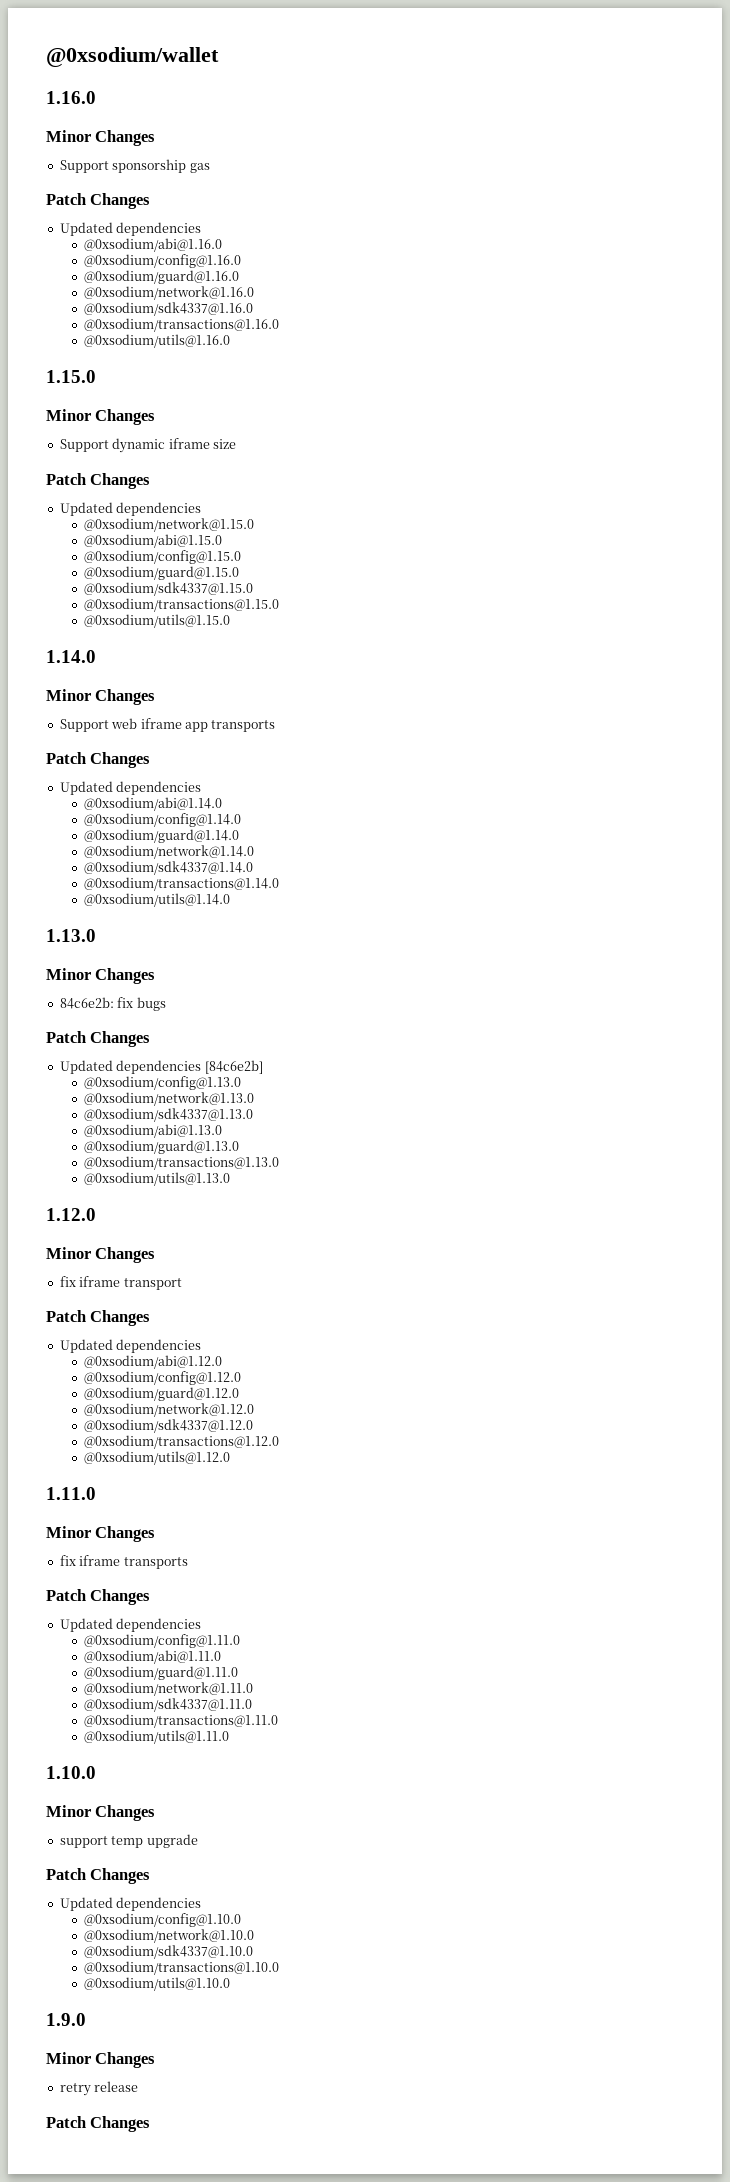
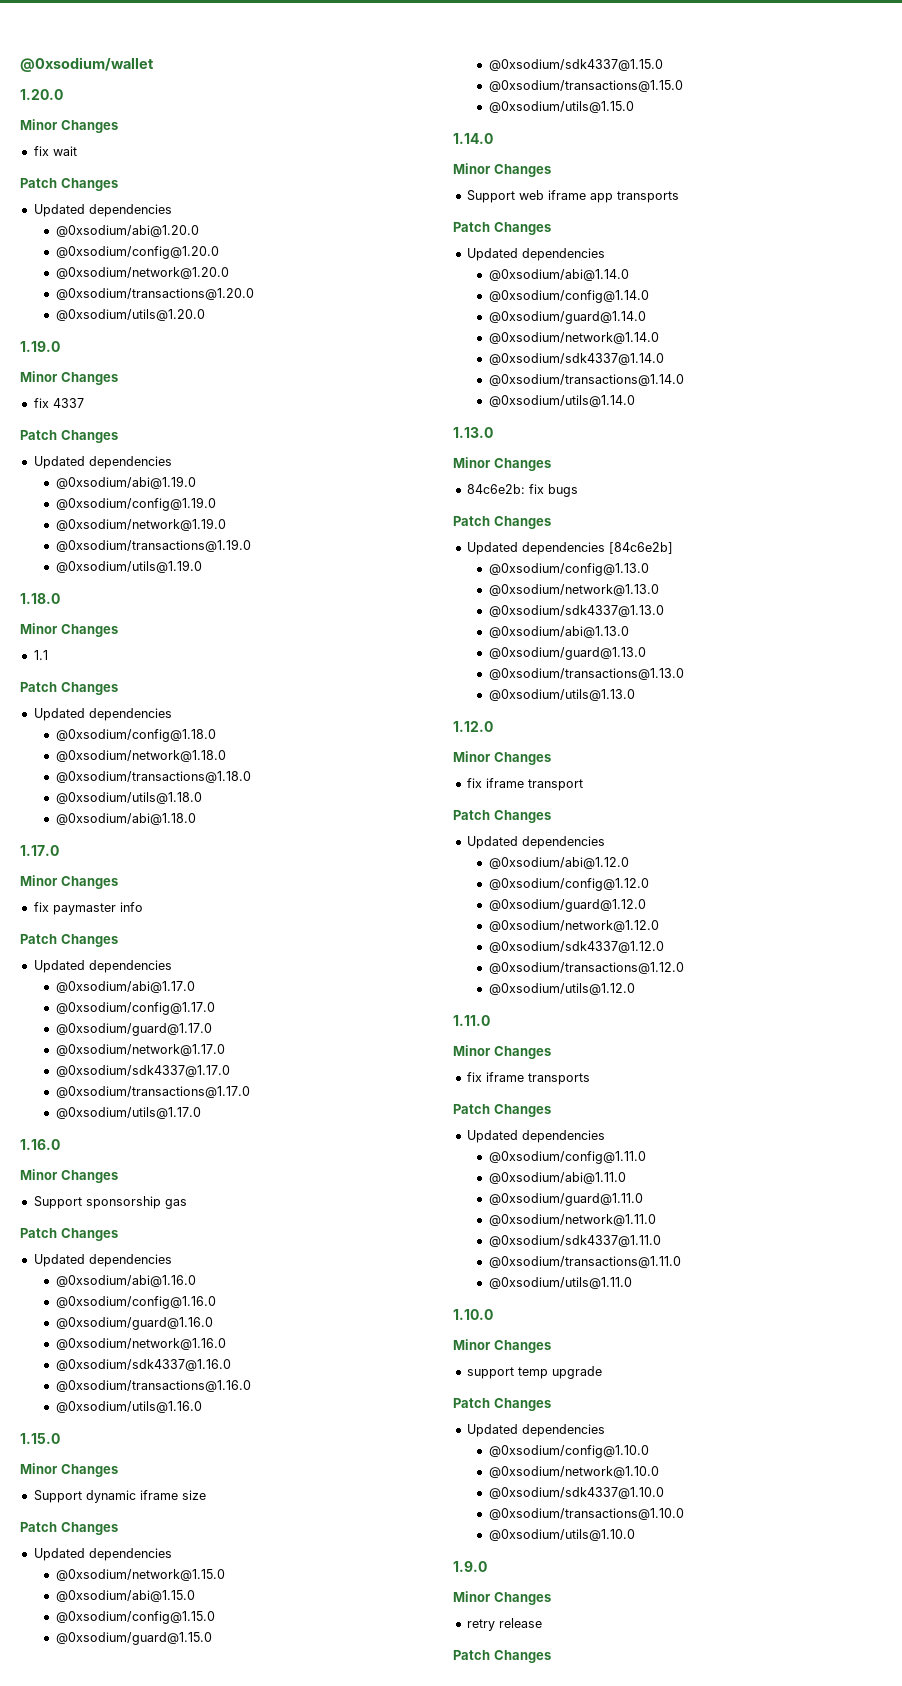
+ 1.20.0
+ Minor Changes
+ fix wait
+ Patch Changes
+ Updated dependencies
+ @0xsodium/abi@1.20.0
+ @0xsodium/config@1.20.0
+ @0xsodium/network@1.20.0
+ @0xsodium/transactions@1.20.0
+ @0xsodium/utils@1.20.0
+ 1.19.0
+ Minor Changes
+ fix 4337
+ Patch Changes
+ Updated dependencies
+ @0xsodium/abi@1.19.0
+ @0xsodium/config@1.19.0
+ @0xsodium/network@1.19.0
+ @0xsodium/transactions@1.19.0
+ @0xsodium/utils@1.19.0
+ 1.18.0
+ Minor Changes
+ 1.1
+ Patch Changes
+ Updated dependencies
+ @0xsodium/config@1.18.0
+ @0xsodium/network@1.18.0
+ @0xsodium/transactions@1.18.0
+ @0xsodium/utils@1.18.0
+ @0xsodium/abi@1.18.0
+ 1.17.0
+ Minor Changes
+ fix paymaster info
+ Patch Changes
+ Updated dependencies
+ @0xsodium/abi@1.17.0
+ @0xsodium/config@1.17.0
+ @0xsodium/guard@1.17.0
+ @0xsodium/network@1.17.0
+ @0xsodium/sdk4337@1.17.0
+ @0xsodium/transactions@1.17.0
+ @0xsodium/utils@1.17.0

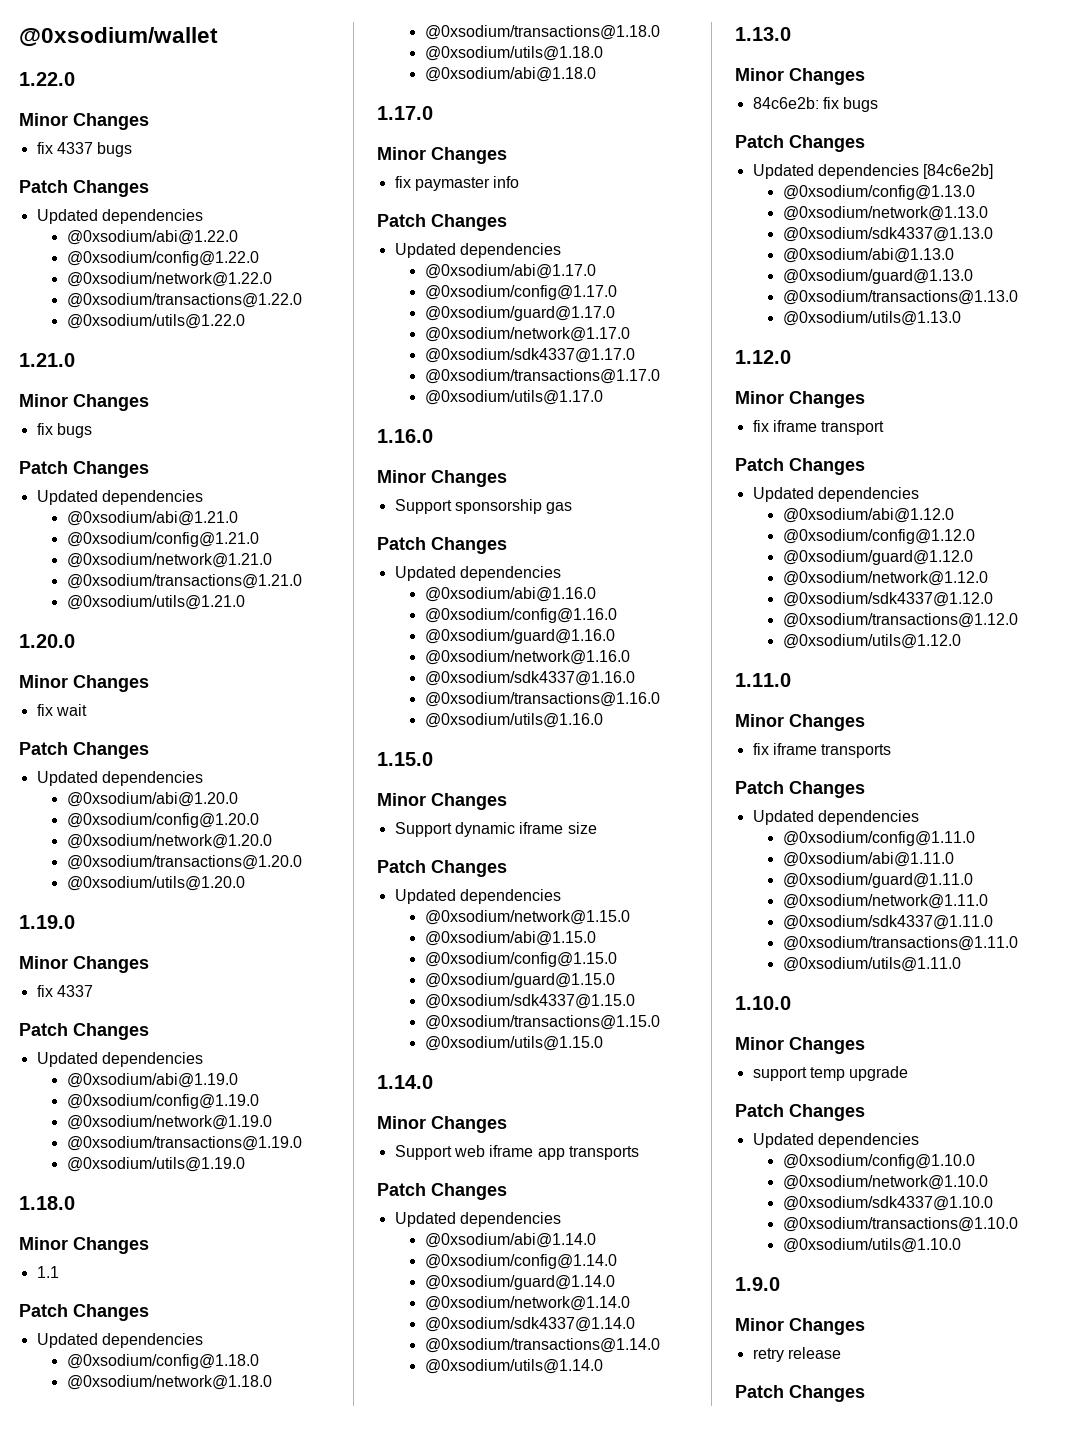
+ 1.22.0
+ Minor Changes
+ fix 4337 bugs
+ Patch Changes
+ Updated dependencies
+ @0xsodium/abi@1.22.0
+ @0xsodium/config@1.22.0
+ @0xsodium/network@1.22.0
+ @0xsodium/transactions@1.22.0
+ @0xsodium/utils@1.22.0
+ 1.21.0
+ Minor Changes
+ fix bugs
+ Patch Changes
+ Updated dependencies
+ @0xsodium/abi@1.21.0
+ @0xsodium/config@1.21.0
+ @0xsodium/network@1.21.0
+ @0xsodium/transactions@1.21.0
+ @0xsodium/utils@1.21.0

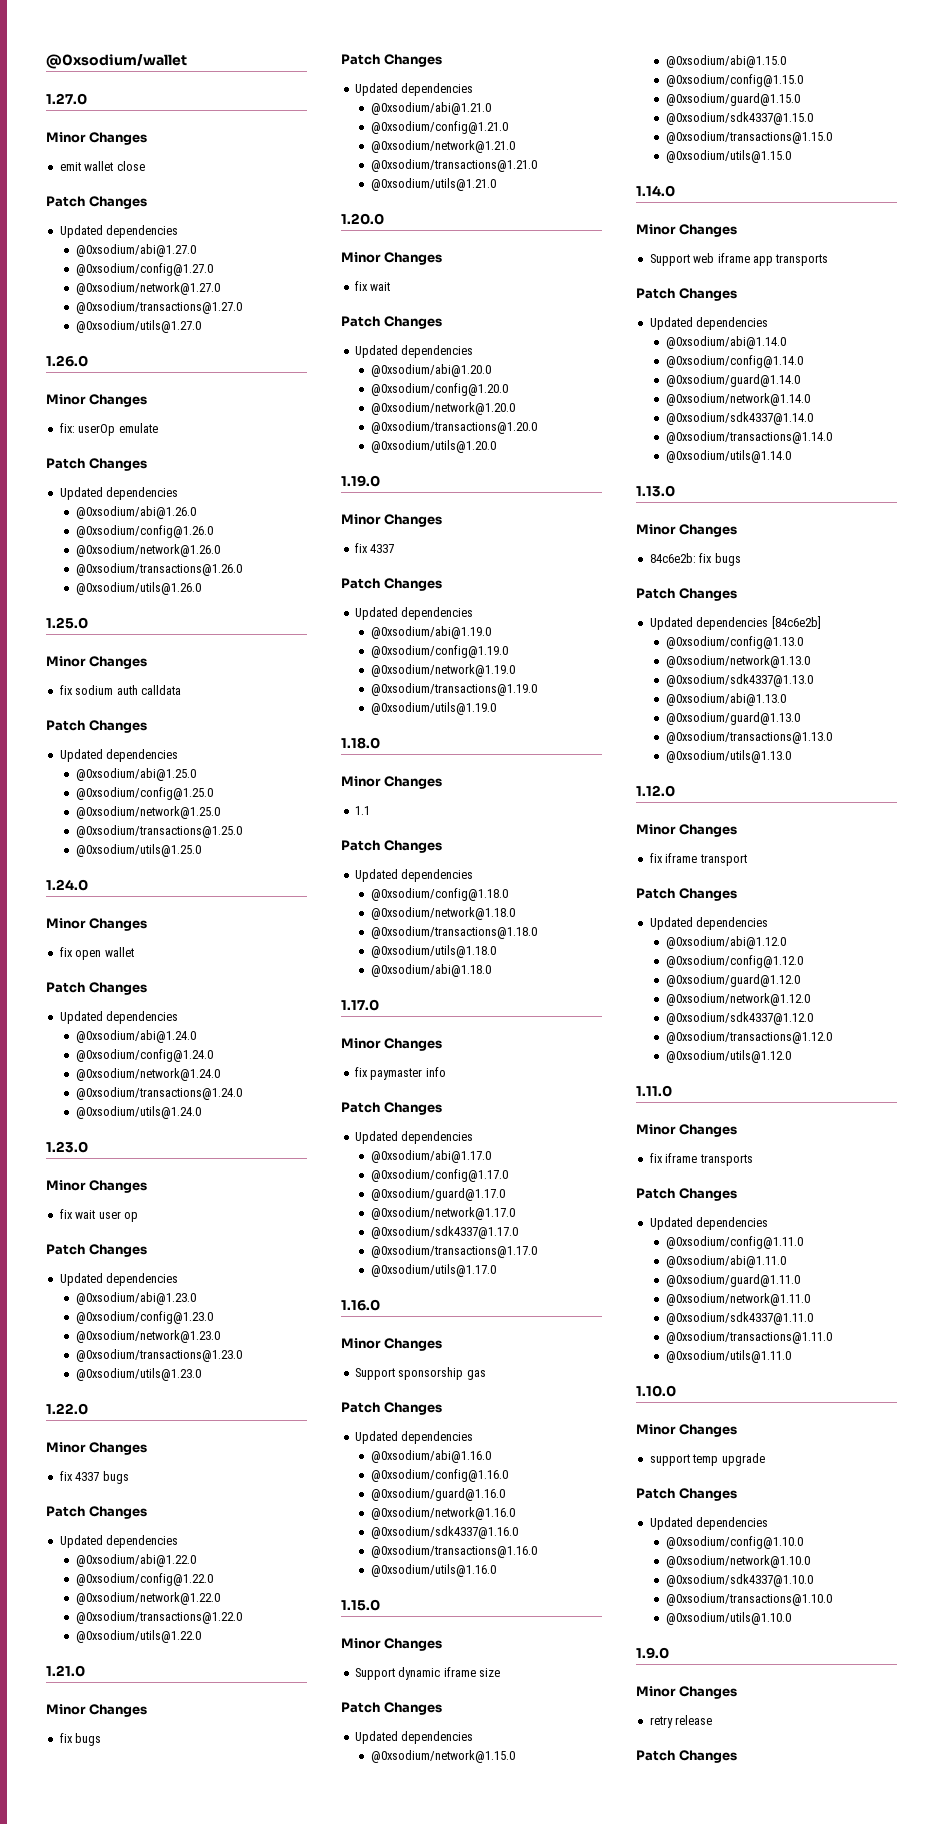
+ 1.27.0
+ Minor Changes
+ emit wallet close
+ Patch Changes
+ Updated dependencies
+ @0xsodium/abi@1.27.0
+ @0xsodium/config@1.27.0
+ @0xsodium/network@1.27.0
+ @0xsodium/transactions@1.27.0
+ @0xsodium/utils@1.27.0
+ 1.26.0
+ Minor Changes
+ fix: userOp emulate
+ Patch Changes
+ Updated dependencies
+ @0xsodium/abi@1.26.0
+ @0xsodium/config@1.26.0
+ @0xsodium/network@1.26.0
+ @0xsodium/transactions@1.26.0
+ @0xsodium/utils@1.26.0
+ 1.25.0
+ Minor Changes
+ fix sodium auth calldata
+ Patch Changes
+ Updated dependencies
+ @0xsodium/abi@1.25.0
+ @0xsodium/config@1.25.0
+ @0xsodium/network@1.25.0
+ @0xsodium/transactions@1.25.0
+ @0xsodium/utils@1.25.0
+ 1.24.0
+ Minor Changes
+ fix open wallet
+ Patch Changes
+ Updated dependencies
+ @0xsodium/abi@1.24.0
+ @0xsodium/config@1.24.0
+ @0xsodium/network@1.24.0
+ @0xsodium/transactions@1.24.0
+ @0xsodium/utils@1.24.0
+ 1.23.0
+ Minor Changes
+ fix wait user op
+ Patch Changes
+ Updated dependencies
+ @0xsodium/abi@1.23.0
+ @0xsodium/config@1.23.0
+ @0xsodium/network@1.23.0
+ @0xsodium/transactions@1.23.0
+ @0xsodium/utils@1.23.0

